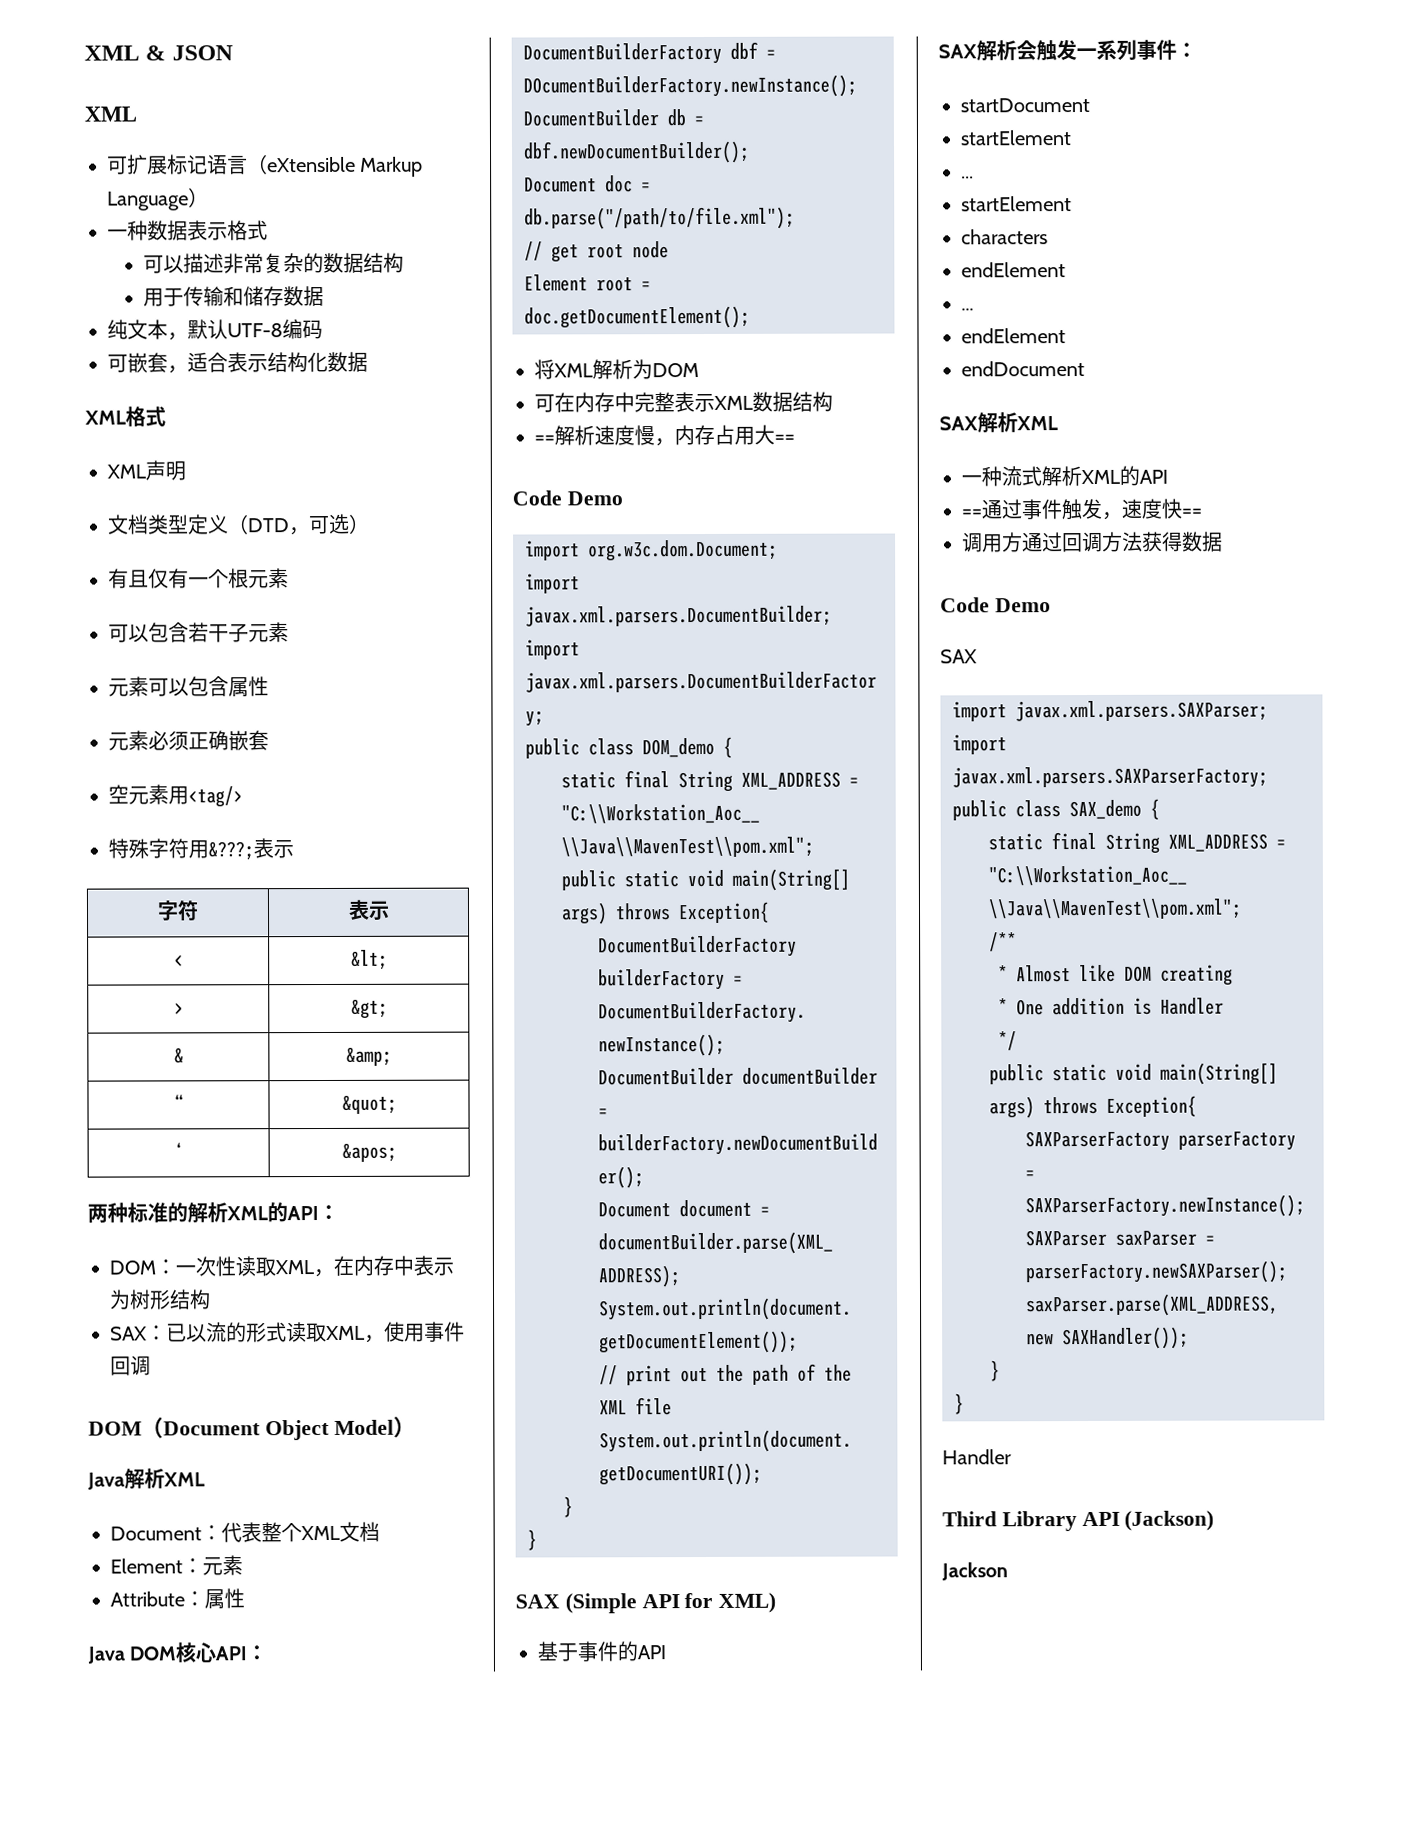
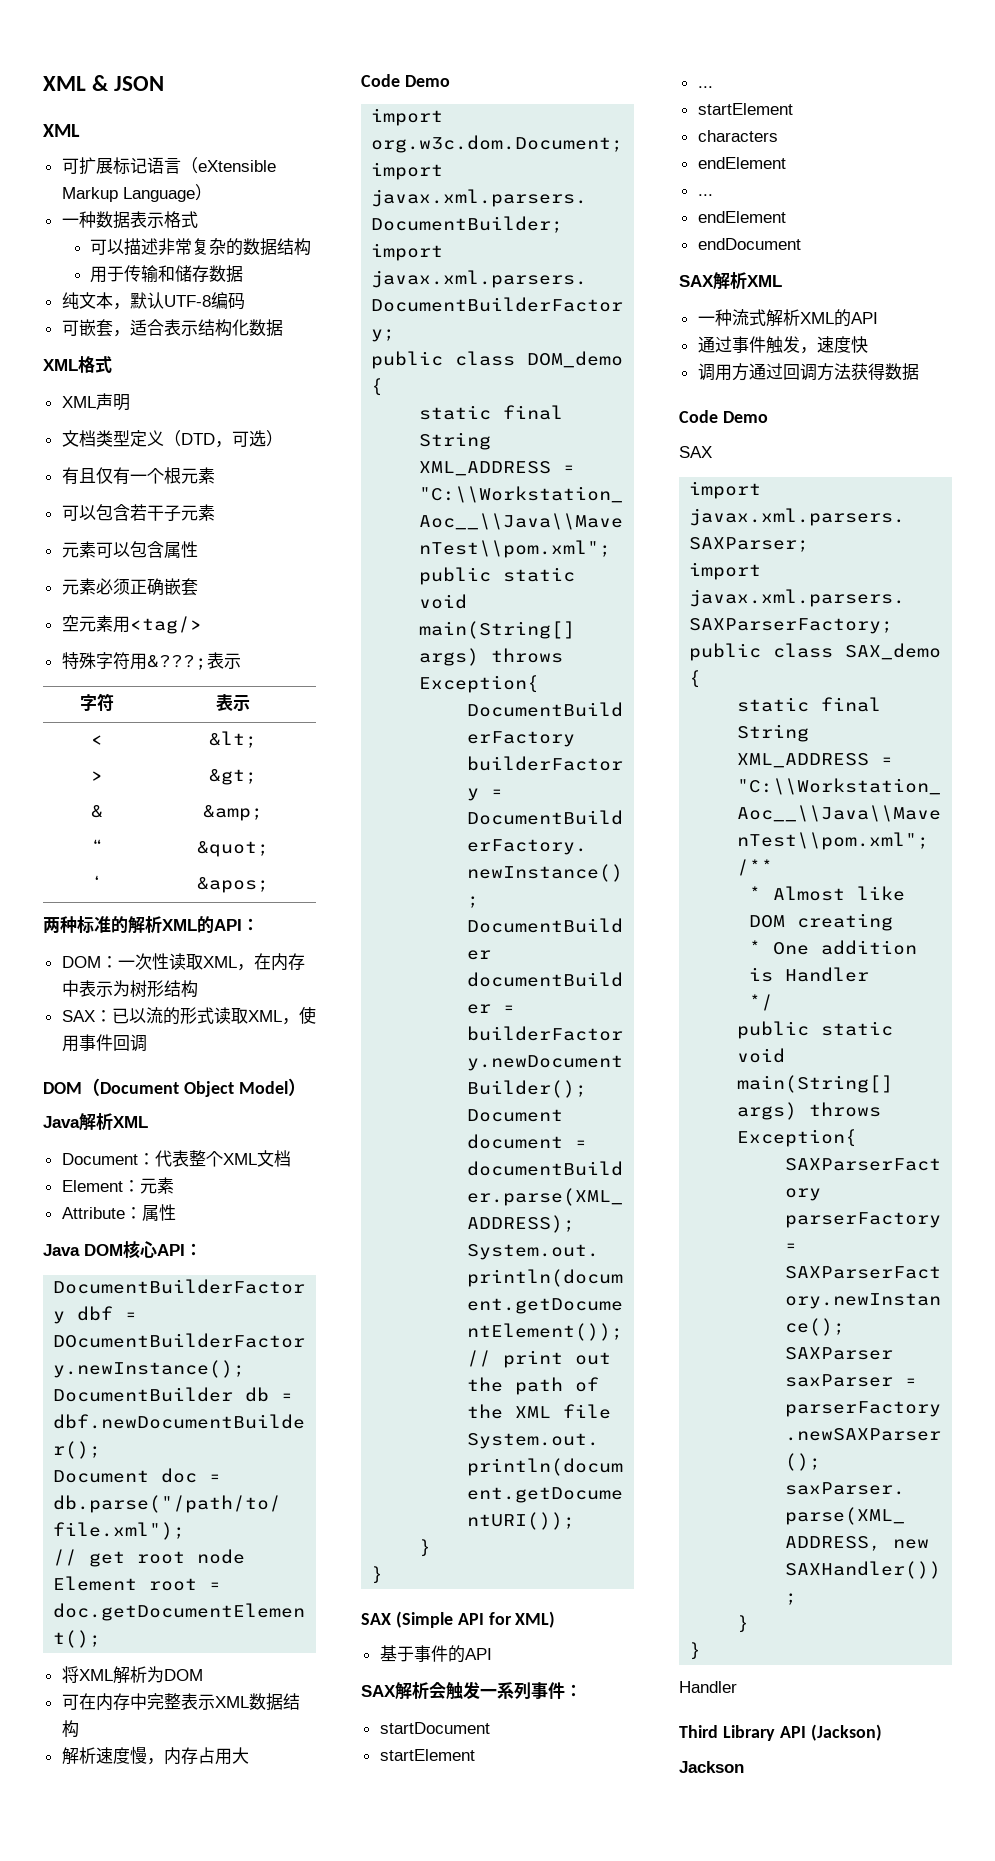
- ==解析速度慢，内存占用大==
+ 解析速度慢，内存占用大
- ==通过事件触发，速度快==
+ 通过事件触发，速度快

